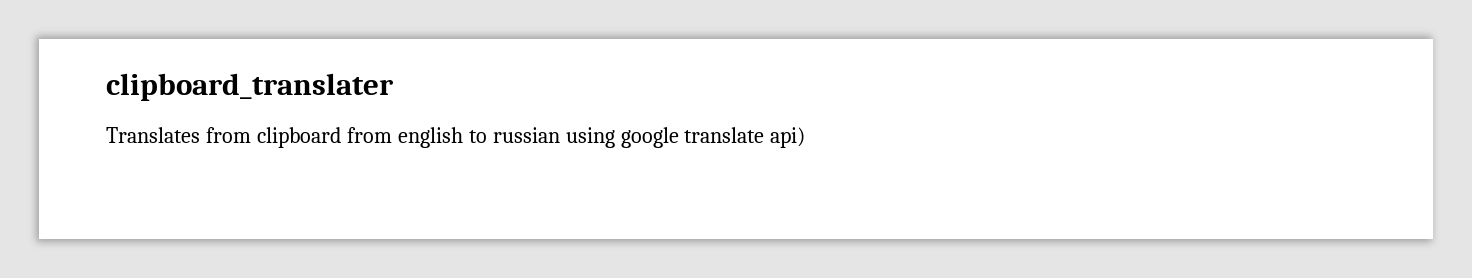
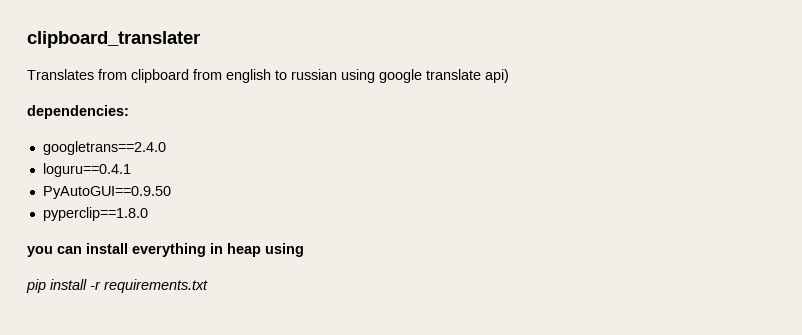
+ dependencies:
+ googletrans==2.4.0
+ loguru==0.4.1
+ PyAutoGUI==0.9.50
+ pyperclip==1.8.0
+ you can install everything in heap using
+ pip install -r requirements.txt

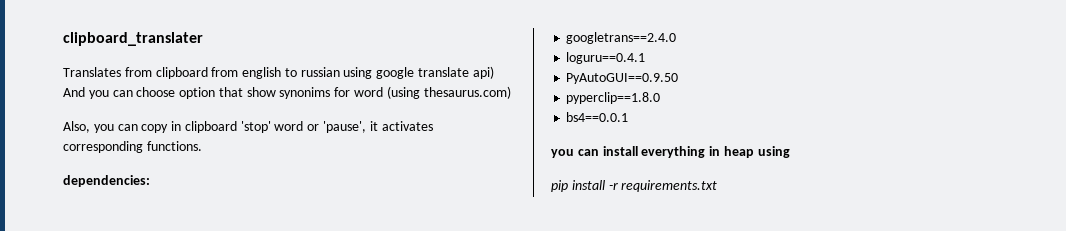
- Translates from clipboard from english to russian using google translate api)
+ Translates from clipboard from english to russian using google translate api) And you can choose option that show synonims for word (using thesaurus.com)
+ Also, you can copy in clipboard 'stop' word or 'pause', it activates corresponding functions.
+ bs4==0.0.1

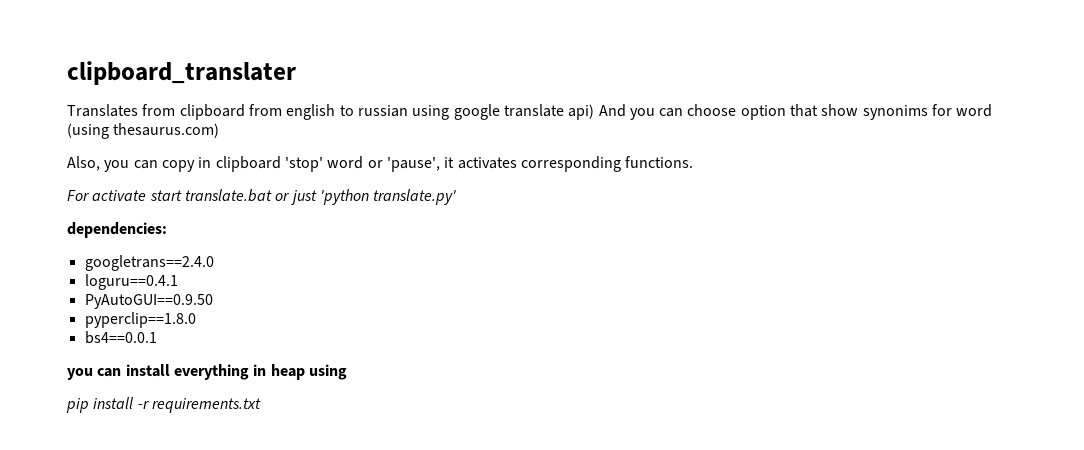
+ For activate start translate.bat or just 'python translate.py'

